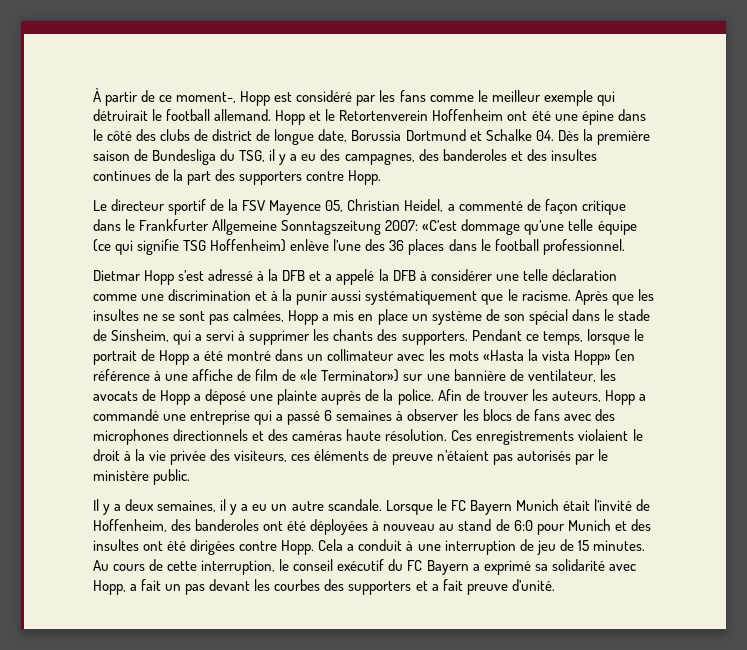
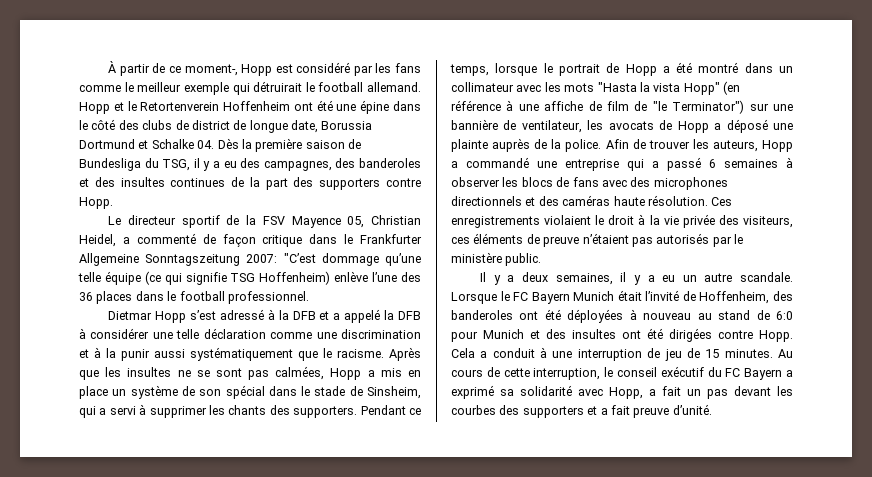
- Le directeur sportif de la FSV Mayence 05, Christian Heidel, a commenté de façon critique dans le Frankfurter Allgemeine Sonntagszeitung 2007: «C’est dommage qu’une telle équipe (ce qui signifie TSG Hoffenheim) enlève l’une des 36 places dans le football professionnel.
+ Le directeur sportif de la FSV Mayence 05, Christian Heidel, a commenté de façon critique dans le Frankfurter Allgemeine Sonntagszeitung 2007: "C’est dommage qu’une telle équipe (ce qui signifie TSG Hoffenheim) enlève l’une des 36 places dans le football professionnel.
- Pendant ce temps, lorsque le portrait de Hopp a été montré dans un collimateur avec les mots «Hasta la vista Hopp» (en référence à une affiche de film de «le Terminator») sur une bannière de ventilateur, les avocats de Hopp a déposé une plainte auprès de la police.
+ Pendant ce temps, lorsque le portrait de Hopp a été montré dans un collimateur avec les mots "Hasta la vista Hopp" (en référence à une affiche de film de "le Terminator") sur une bannière de ventilateur, les avocats de Hopp a déposé une plainte auprès de la police.

